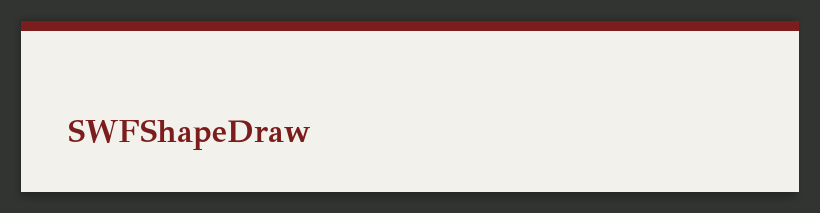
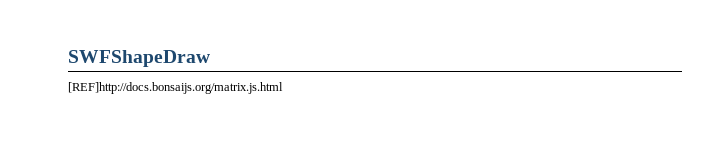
+ [REF]http://docs.bonsaijs.org/matrix.js.html

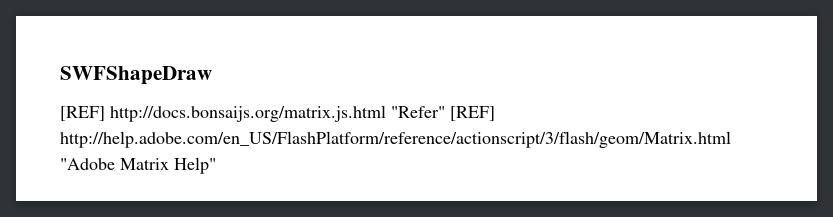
- [REF]http://docs.bonsaijs.org/matrix.js.html
+ [REF] http://docs.bonsaijs.org/matrix.js.html "Refer" [REF] http://help.adobe.com/en_US/FlashPlatform/reference/actionscript/3/flash/geom/Matrix.html "Adobe Matrix Help"

